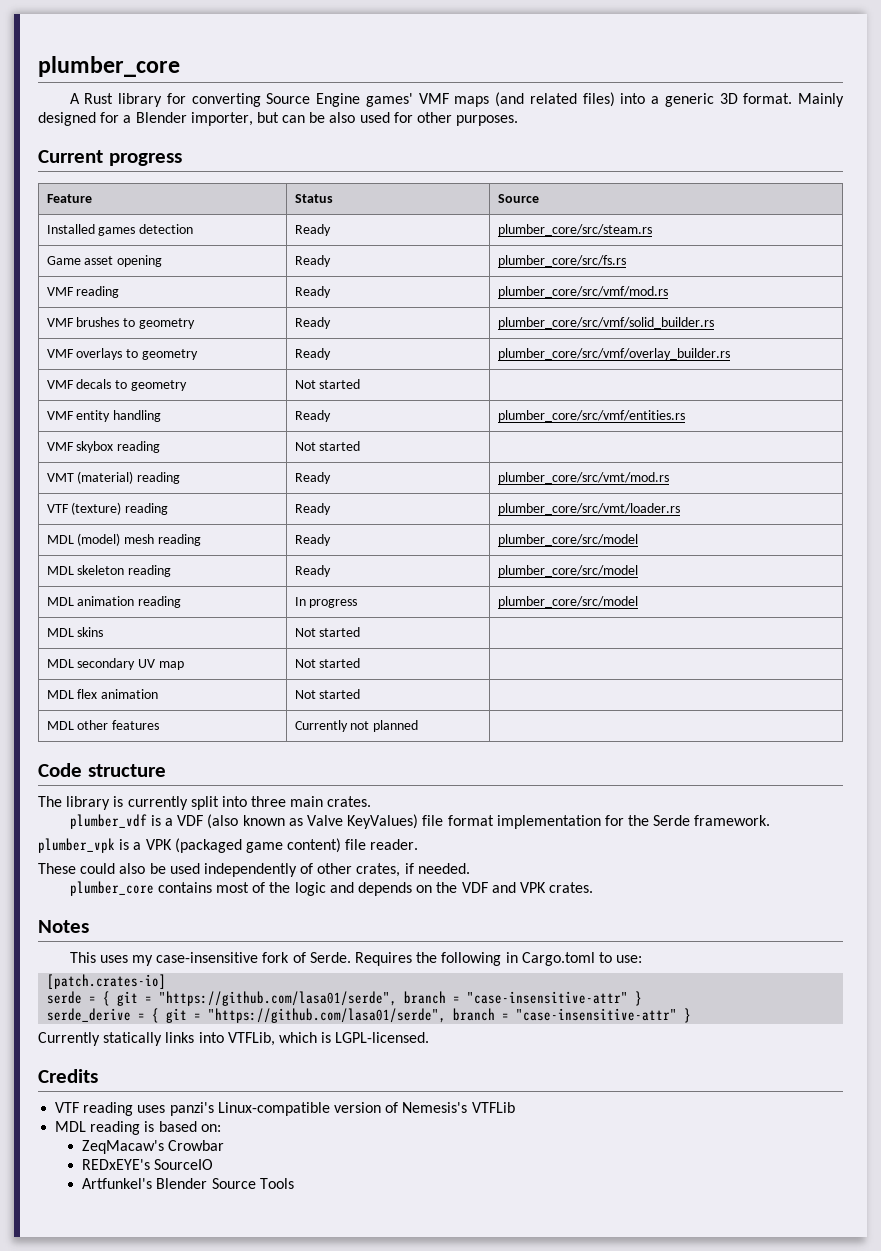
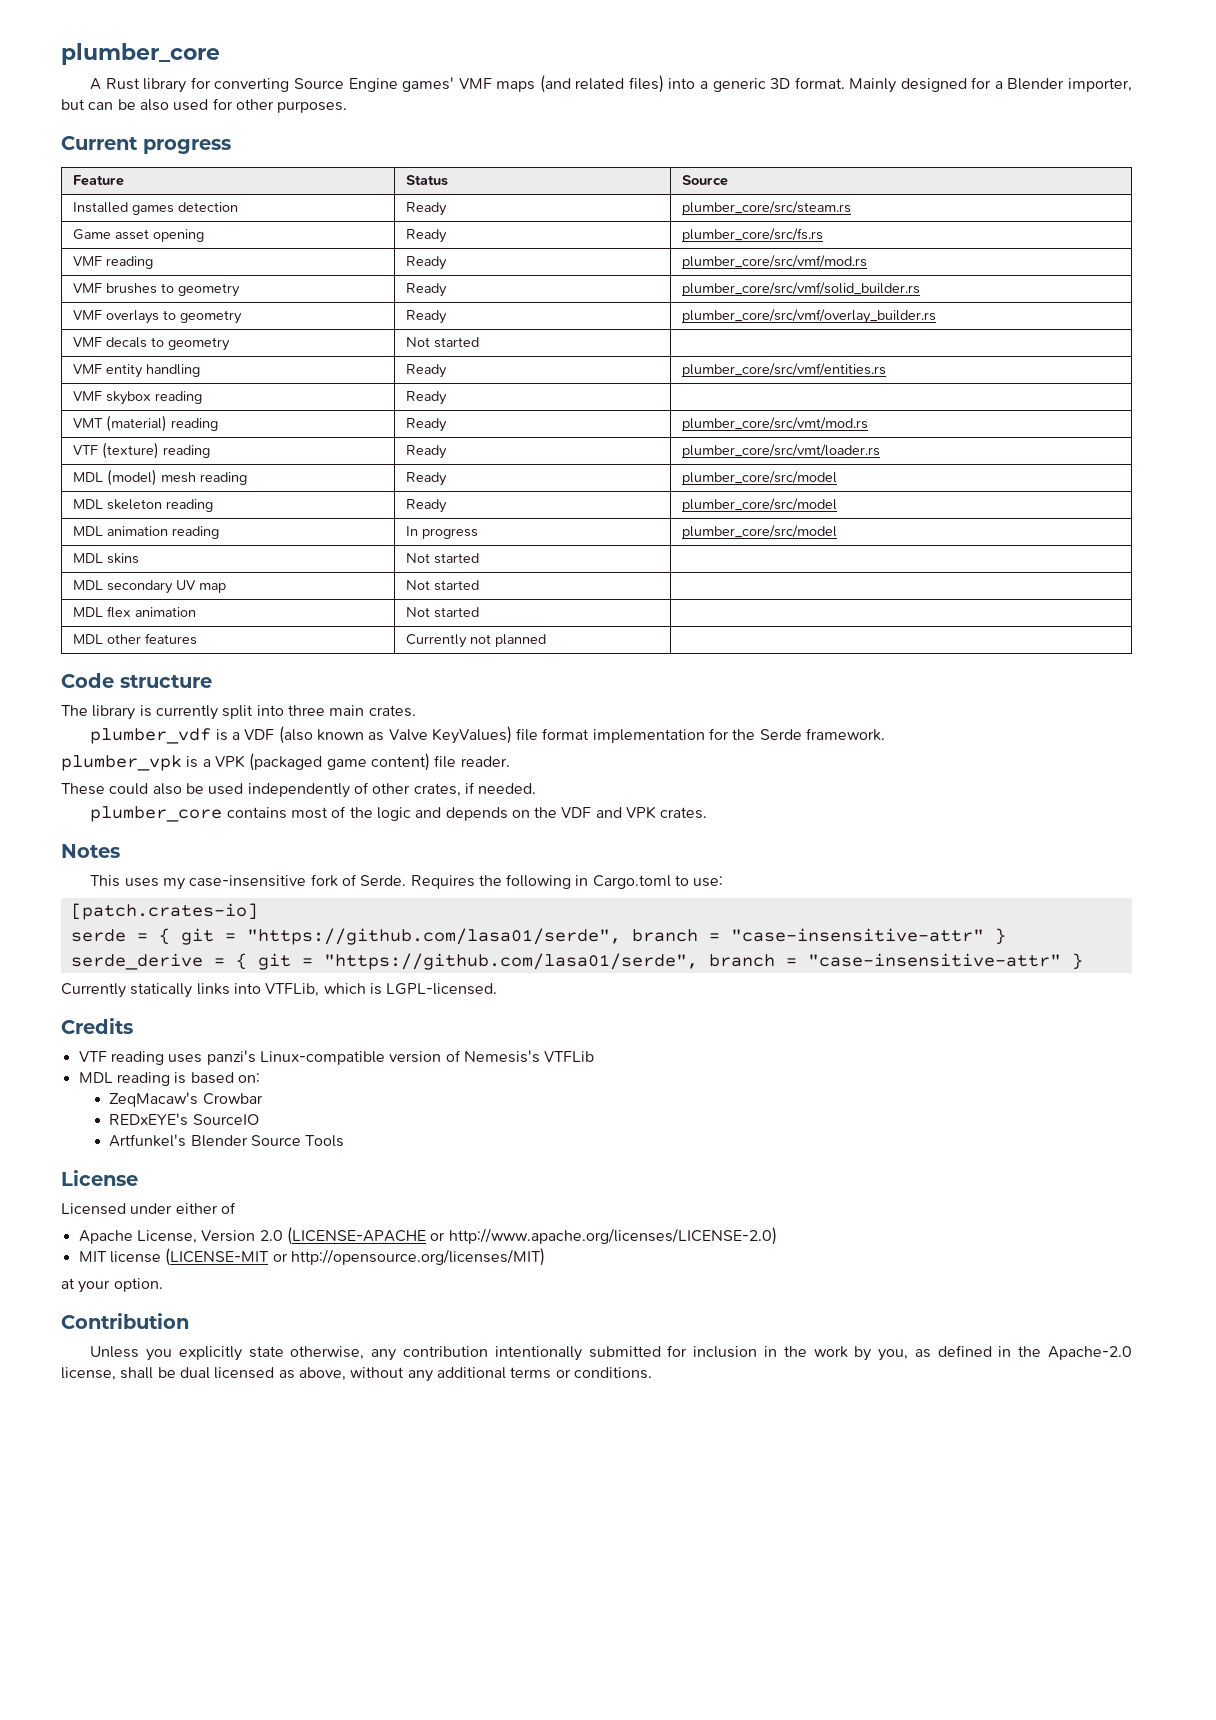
- VMF skybox reading | Not started |
+ VMF skybox reading | Ready |
+ License
+ Licensed under either of
+ Apache License, Version 2.0 (LICENSE-APACHE or http://www.apache.org/licenses/LICENSE-2.0)
+ MIT license (LICENSE-MIT or http://opensource.org/licenses/MIT)
+ at your option.
+ Contribution
+ Unless you explicitly state otherwise, any contribution intentionally submitted for inclusion in the work by you, as defined in the Apache-2.0 license, shall be dual licensed as above, without any additional terms or conditions.

